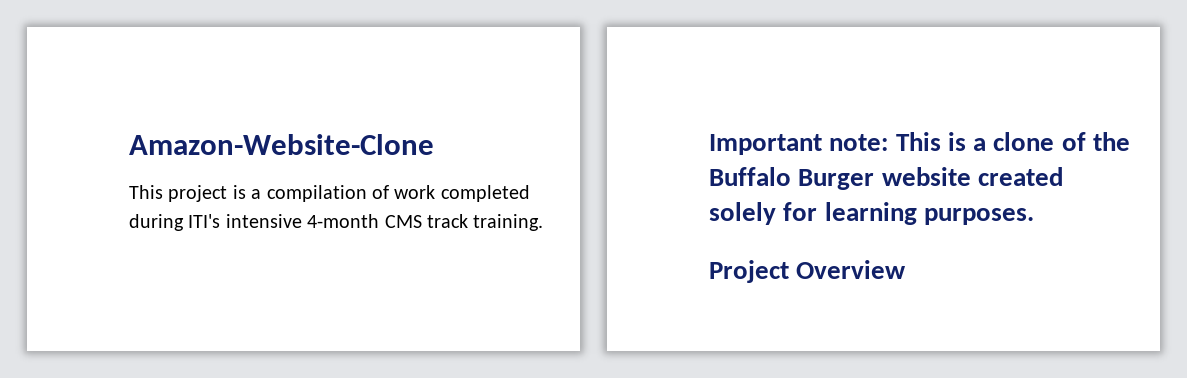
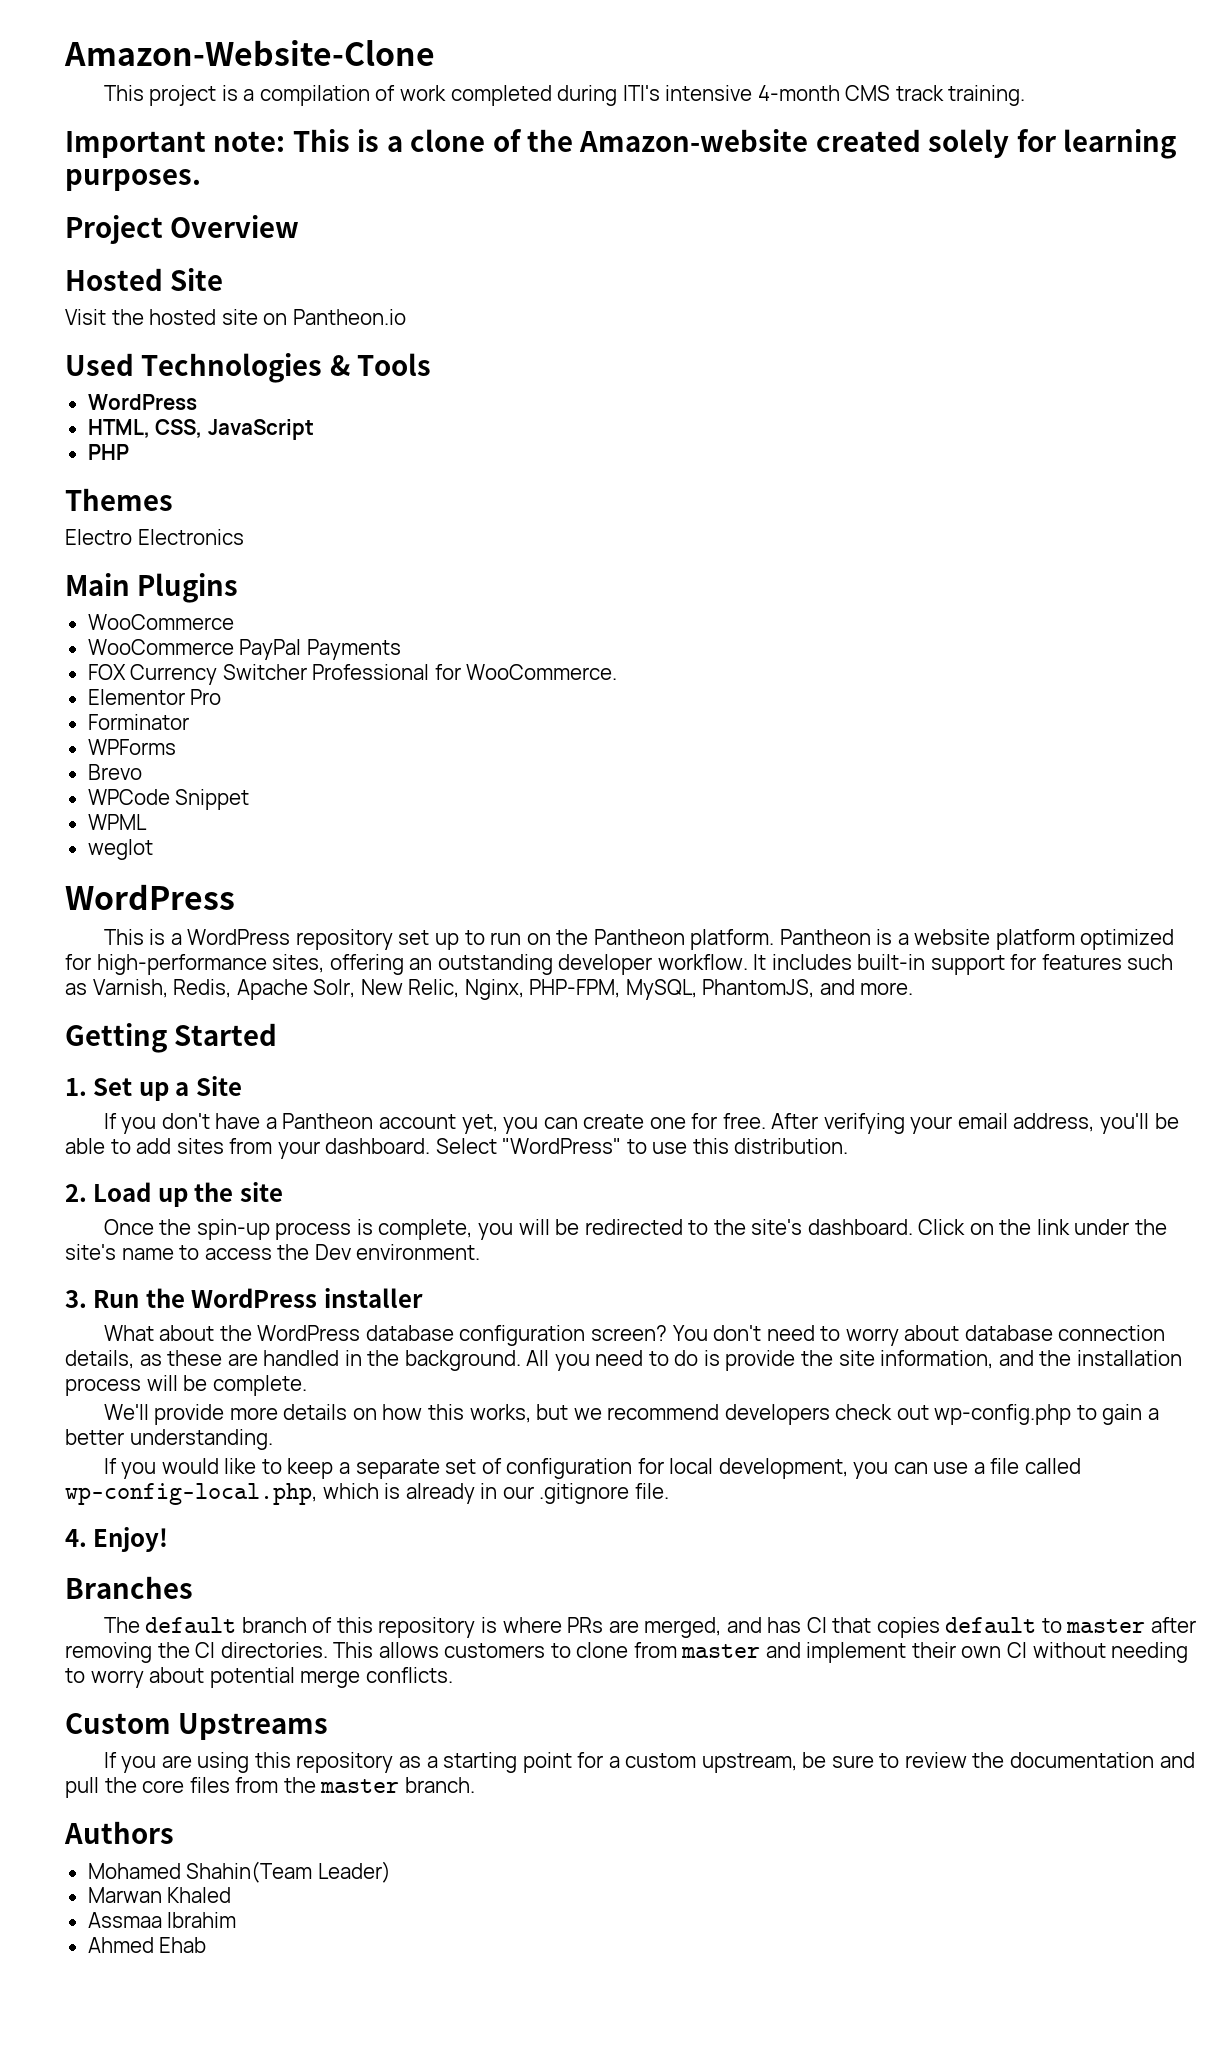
- Important note: This is a clone of the Buffalo Burger website created solely for learning purposes.
+ Important note: This is a clone of the Amazon-website created solely for learning purposes.
+ Hosted Site
+ Visit the hosted site on Pantheon.io
+ Used Technologies & Tools
+ WordPress
+ HTML, CSS, JavaScript
+ PHP
+ Themes
+ Electro Electronics
+ Main Plugins
+ WooCommerce
+ WooCommerce PayPal Payments
+ FOX Currency Switcher Professional for WooCommerce.
+ Elementor Pro
+ Forminator
+ WPForms
+ Brevo
+ WPCode Snippet
+ WPML
+ weglot
+ WordPress
+ This is a WordPress repository set up to run on the Pantheon platform. Pantheon is a website platform optimized for high-performance sites, offering an outstanding developer workflow. It includes built-in support for features such as Varnish, Redis, Apache Solr, New Relic, Nginx, PHP-FPM, MySQL, PhantomJS, and more.
+ Getting Started
+ 1. Set up a Site
+ If you don't have a Pantheon account yet, you can create one for free. After verifying your email address, you'll be able to add sites from your dashboard. Select "WordPress" to use this distribution.
+ 2. Load up the site
+ Once the spin-up process is complete, you will be redirected to the site's dashboard. Click on the link under the site's name to access the Dev environment.
+ 3. Run the WordPress installer
+ What about the WordPress database configuration screen? You don't need to worry about database connection details, as these are handled in the background. All you need to do is provide the site information, and the installation process will be complete.
+ We'll provide more details on how this works, but we recommend developers check out wp-config.php to gain a better understanding.
+ If you would like to keep a separate set of configuration for local development, you can use a file called wp-config-local.php, which is already in our .gitignore file.
+ 4. Enjoy!
+ Branches
+ The default branch of this repository is where PRs are merged, and has CI that copies default to master after removing the CI directories. This allows customers to clone from master and implement their own CI without needing to worry about potential merge conflicts.
+ Custom Upstreams
+ If you are using this repository as a starting point for a custom upstream, be sure to review the documentation and pull the core files from the master branch.
+ Authors
+ Mohamed Shahin(Team Leader)
+ Marwan Khaled
+ Assmaa Ibrahim
+ Ahmed Ehab

